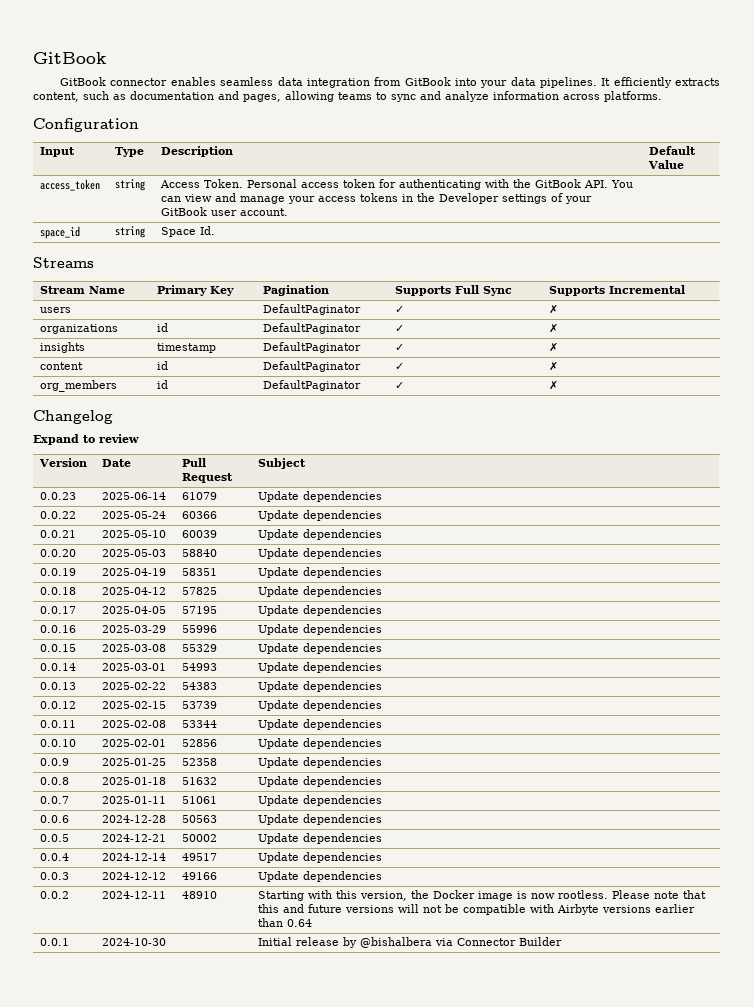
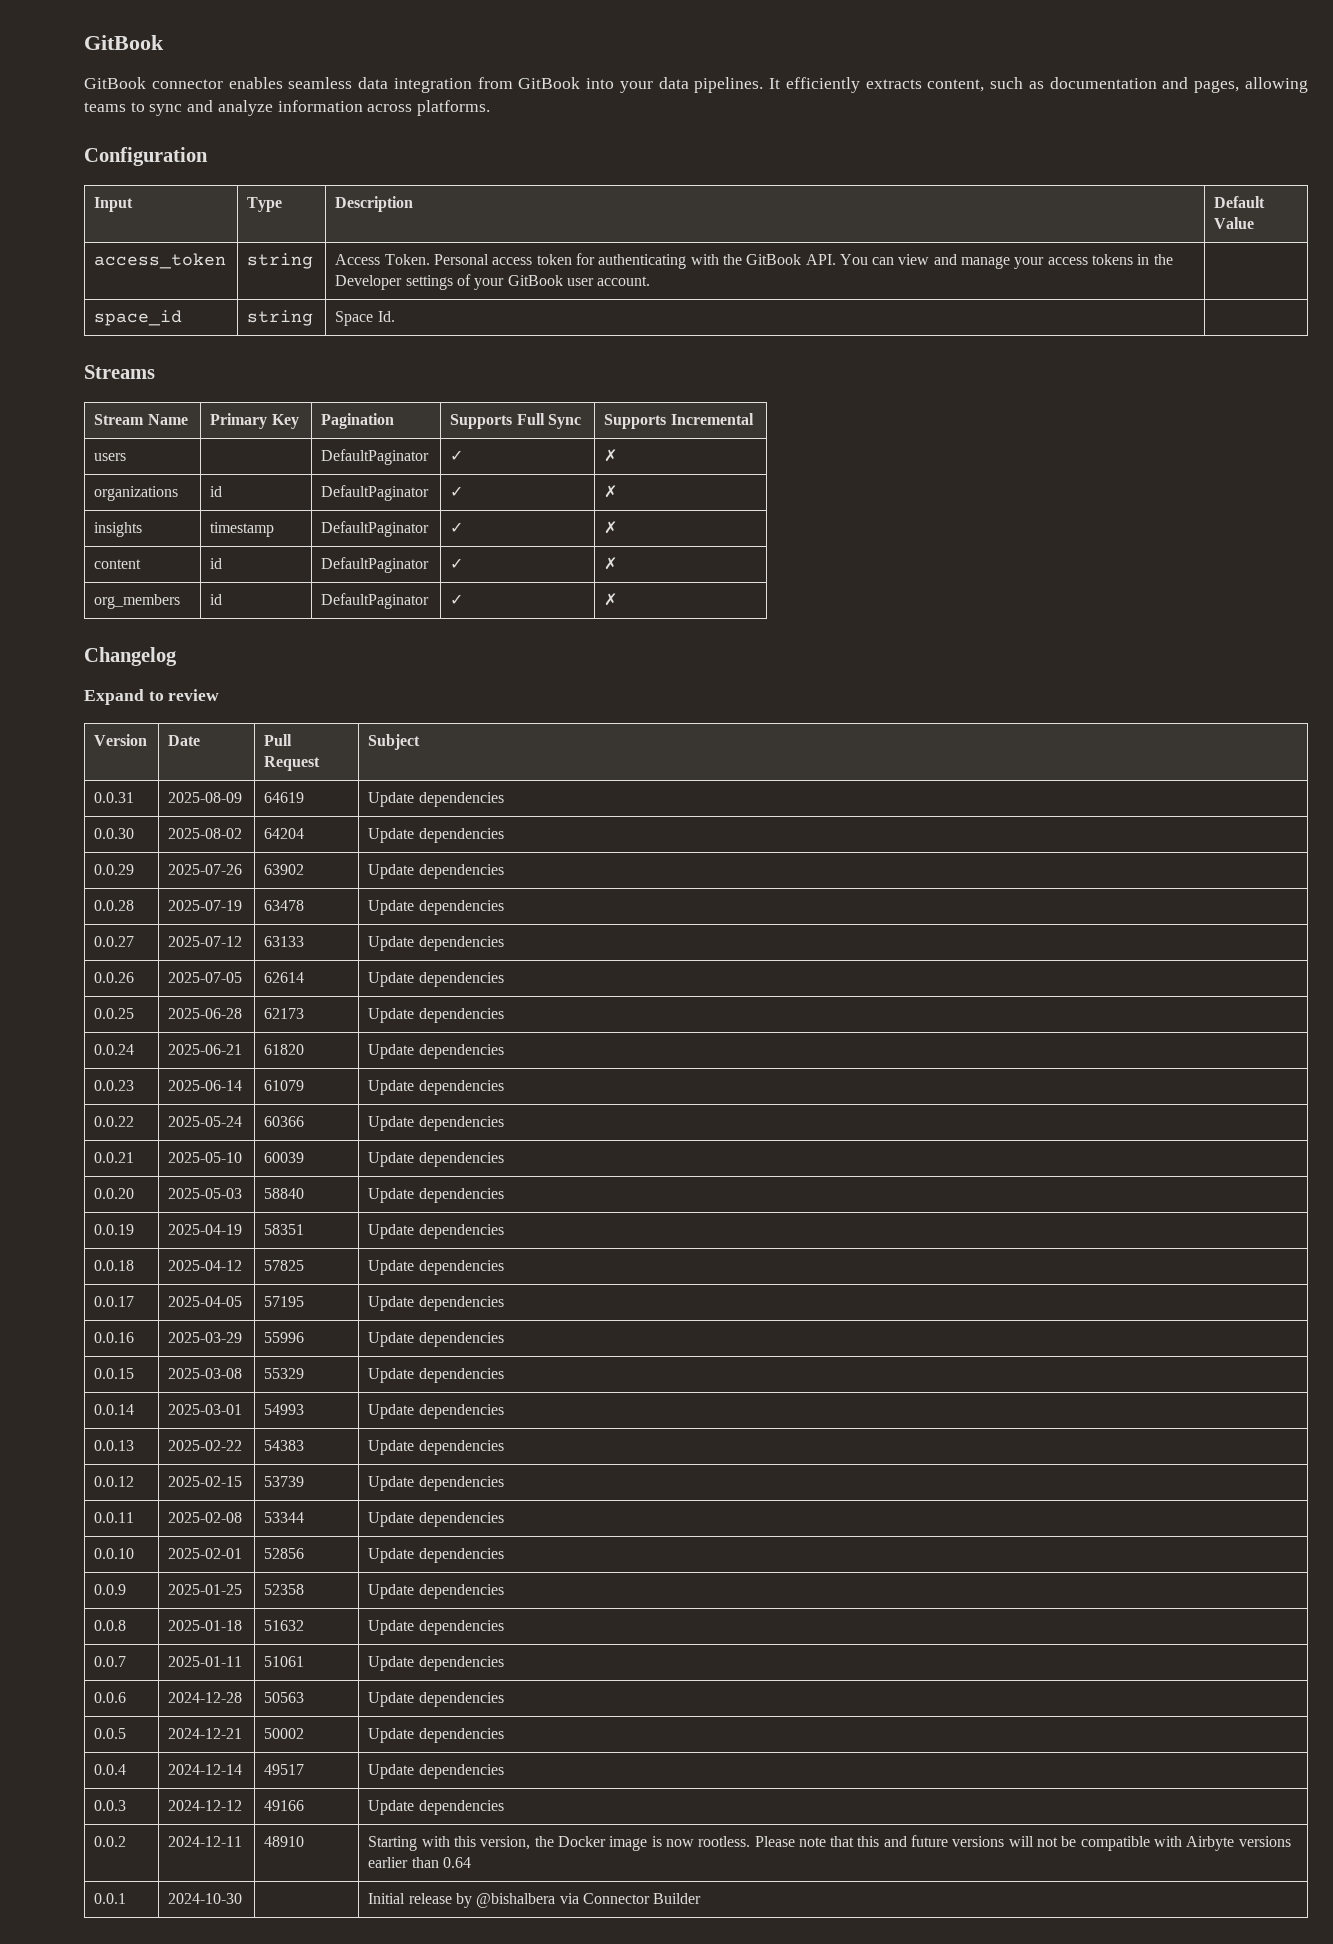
+ 0.0.31 | 2025-08-09 | 64619 | Update dependencies
+ 0.0.30 | 2025-08-02 | 64204 | Update dependencies
+ 0.0.29 | 2025-07-26 | 63902 | Update dependencies
+ 0.0.28 | 2025-07-19 | 63478 | Update dependencies
+ 0.0.27 | 2025-07-12 | 63133 | Update dependencies
+ 0.0.26 | 2025-07-05 | 62614 | Update dependencies
+ 0.0.25 | 2025-06-28 | 62173 | Update dependencies
+ 0.0.24 | 2025-06-21 | 61820 | Update dependencies

